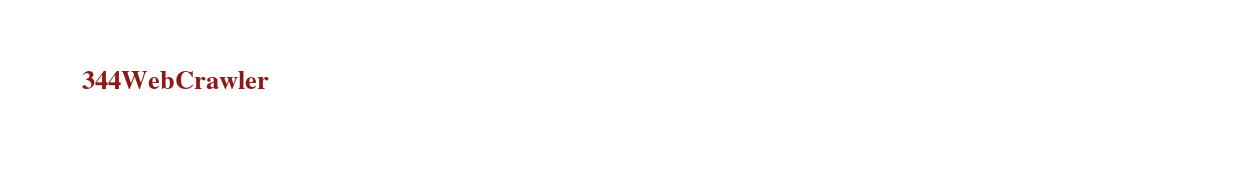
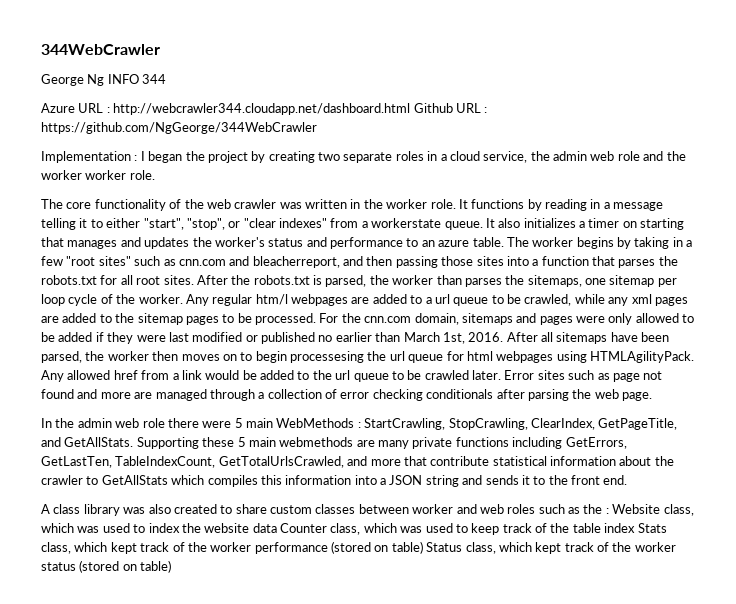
+ George Ng INFO 344
+ Azure URL : http://webcrawler344.cloudapp.net/dashboard.html Github URL : https://github.com/NgGeorge/344WebCrawler
+ Implementation : I began the project by creating two separate roles in a cloud service, the admin web role and the worker worker role.
+ The core functionality of the web crawler was written in the worker role. It functions by reading in a message telling it to either "start", "stop", or "clear indexes" from a workerstate queue. It also initializes a timer on starting that manages and updates the worker's status and performance to an azure table. The worker begins by taking in a few "root sites" such as cnn.com and bleacherreport, and then passing those sites into a function that parses the robots.txt for all root sites. After the robots.txt is parsed, the worker than parses the sitemaps, one sitemap per loop cycle of the worker. Any regular htm/l webpages are added to a url queue to be crawled, while any xml pages are added to the sitemap pages to be processed. For the cnn.com domain, sitemaps and pages were only allowed to be added if they were last modified or published no earlier than March 1st, 2016. After all sitemaps have been parsed, the worker then moves on to begin processesing the url queue for html webpages using HTMLAgilityPack. Any allowed href from a link would be added to the url queue to be crawled later. Error sites such as page not found and more are managed through a collection of error checking conditionals after parsing the web page.
+ In the admin web role there were 5 main WebMethods : StartCrawling, StopCrawling, ClearIndex, GetPageTitle, and GetAllStats. Supporting these 5 main webmethods are many private functions including GetErrors, GetLastTen, TableIndexCount, GetTotalUrlsCrawled, and more that contribute statistical information about the crawler to GetAllStats which compiles this information into a JSON string and sends it to the front end.
+ A class library was also created to share custom classes between worker and web roles such as the : Website class, which was used to index the website data Counter class, which was used to keep track of the table index Stats class, which kept track of the worker performance (stored on table) Status class, which kept track of the worker status (stored on table)

